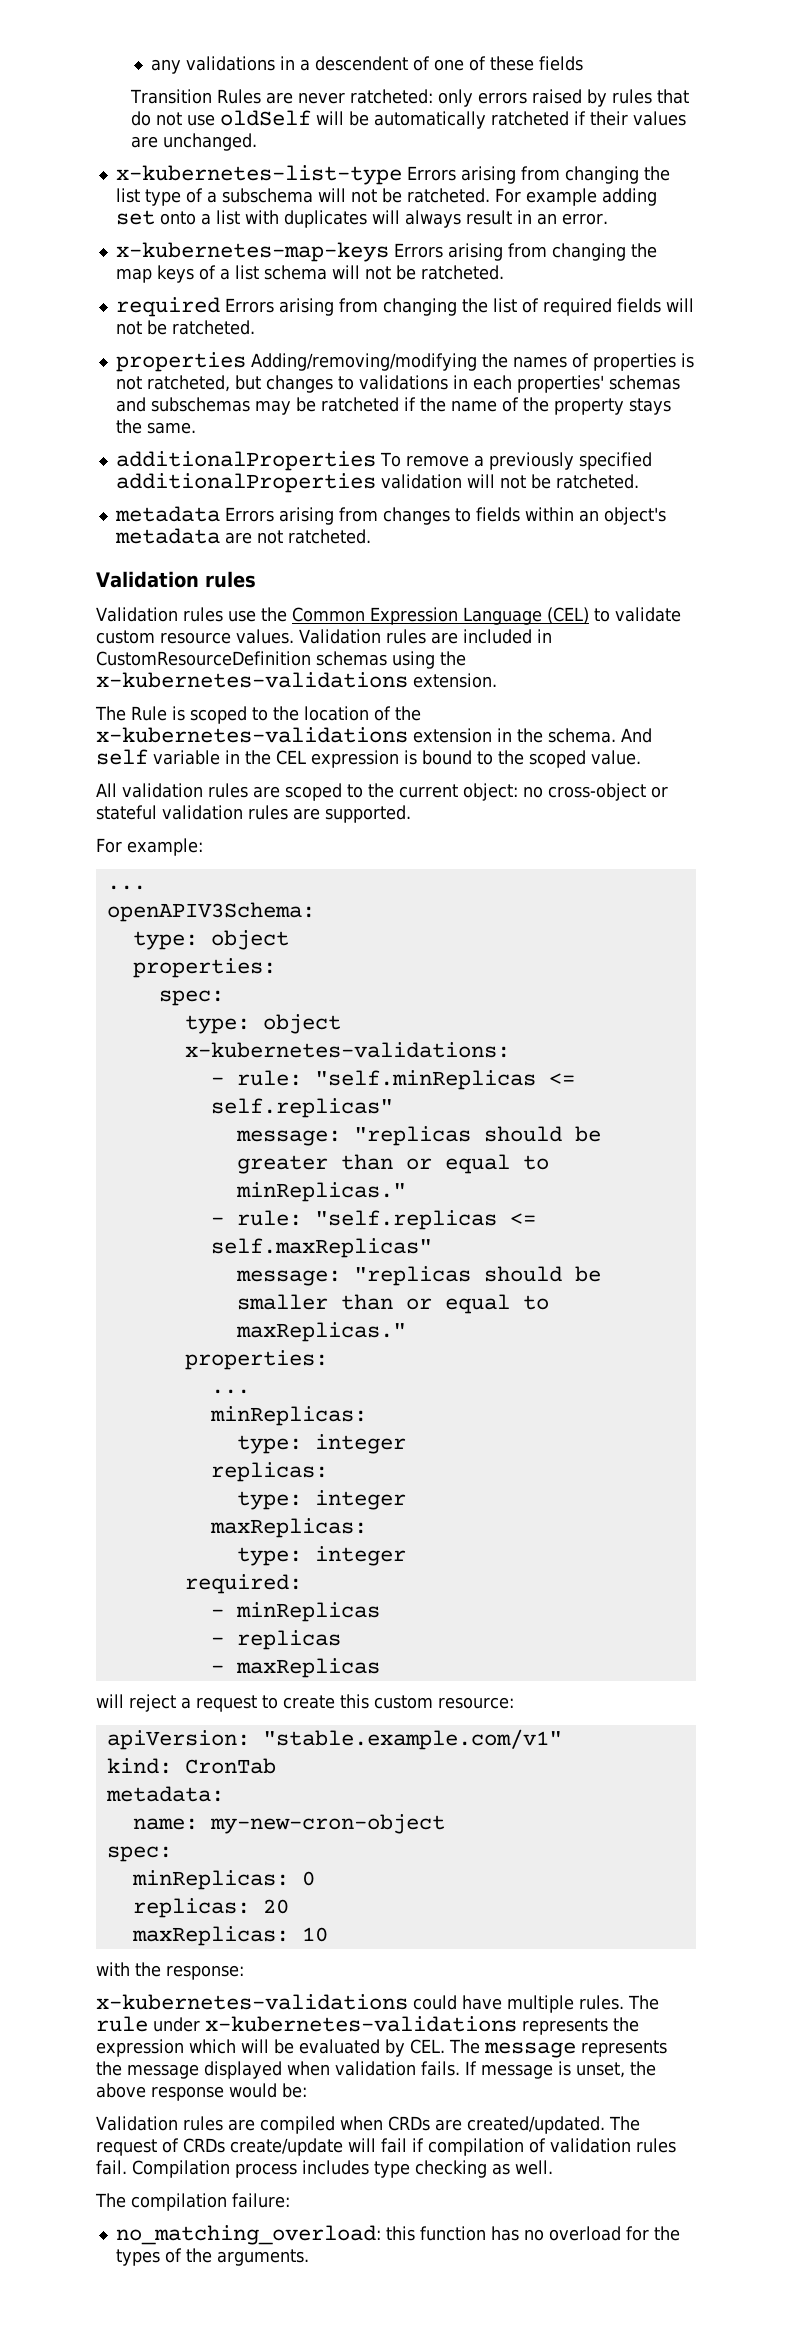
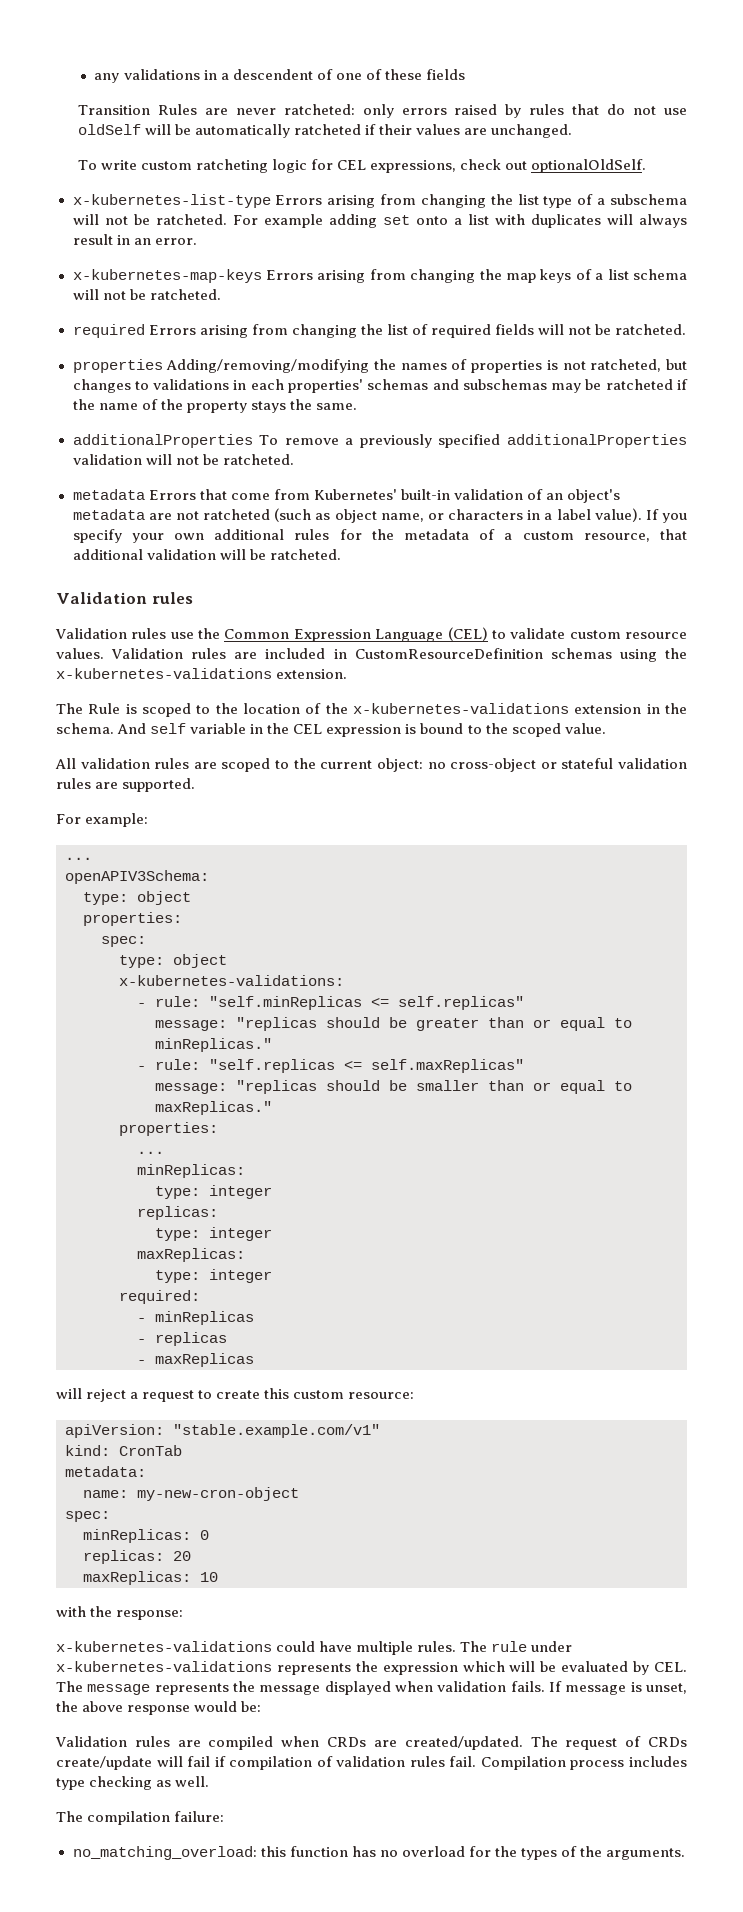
+ To write custom ratcheting logic for CEL expressions, check out optionalOldSelf.
- metadata Errors arising from changes to fields within an object's metadata are not ratcheted.
+ metadata Errors that come from Kubernetes' built-in validation of an object's metadata are not ratcheted (such as object name, or characters in a label value). If you specify your own additional rules for the metadata of a custom resource, that additional validation will be ratcheted.

